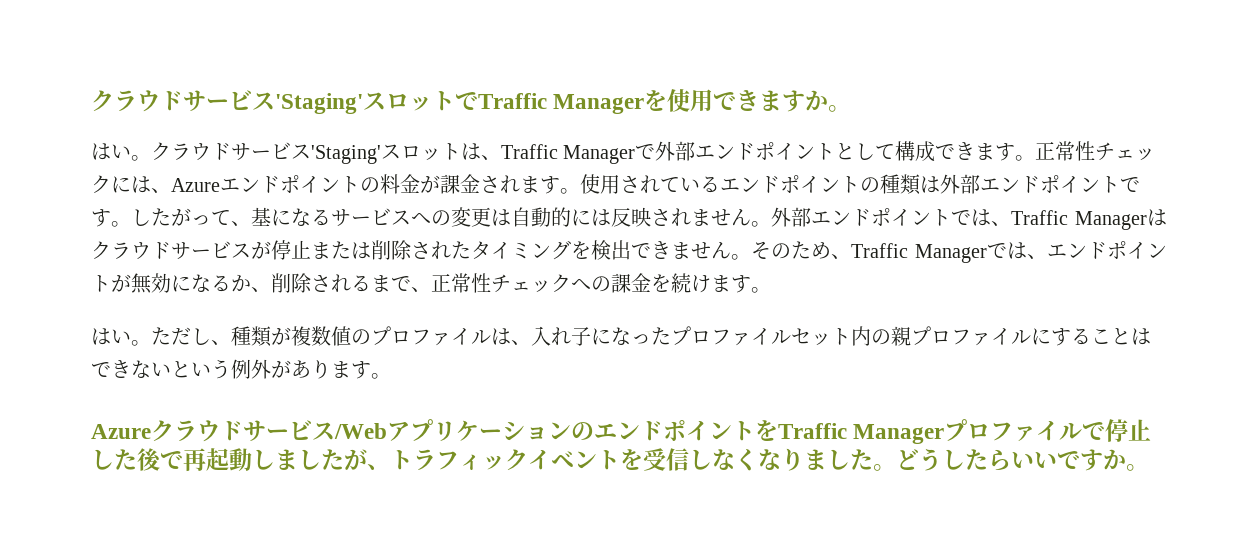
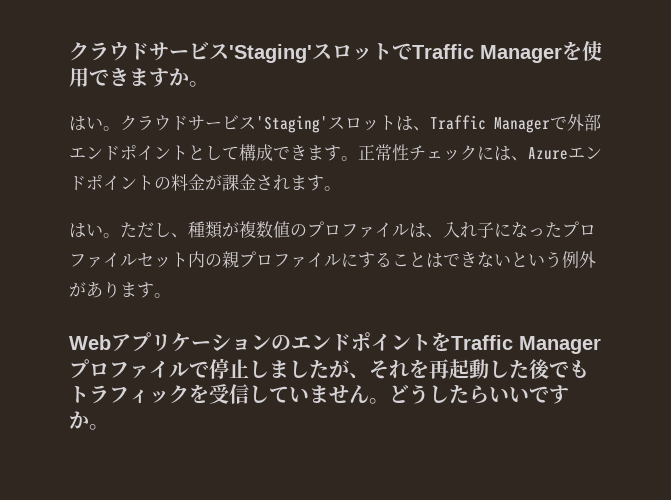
- 使用されているエンドポイントの種類は外部エンドポイントです。したがって、基になるサービスへの変更は自動的には反映されません。外部エンドポイントでは、Traffic Managerはクラウドサービスが停止または削除されたタイミングを検出できません。そのため、Traffic Managerでは、エンドポイントが無効になるか、削除されるまで、正常性チェックへの課金を続けます。
- Azureクラウドサービス/WebアプリケーションのエンドポイントをTraffic Managerプロファイルで停止した後で再起動しましたが、トラフィックイベントを受信しなくなりました。
+ WebアプリケーションのエンドポイントをTraffic Managerプロファイルで停止しましたが、それを再起動した後でもトラフィックを受信していません。

